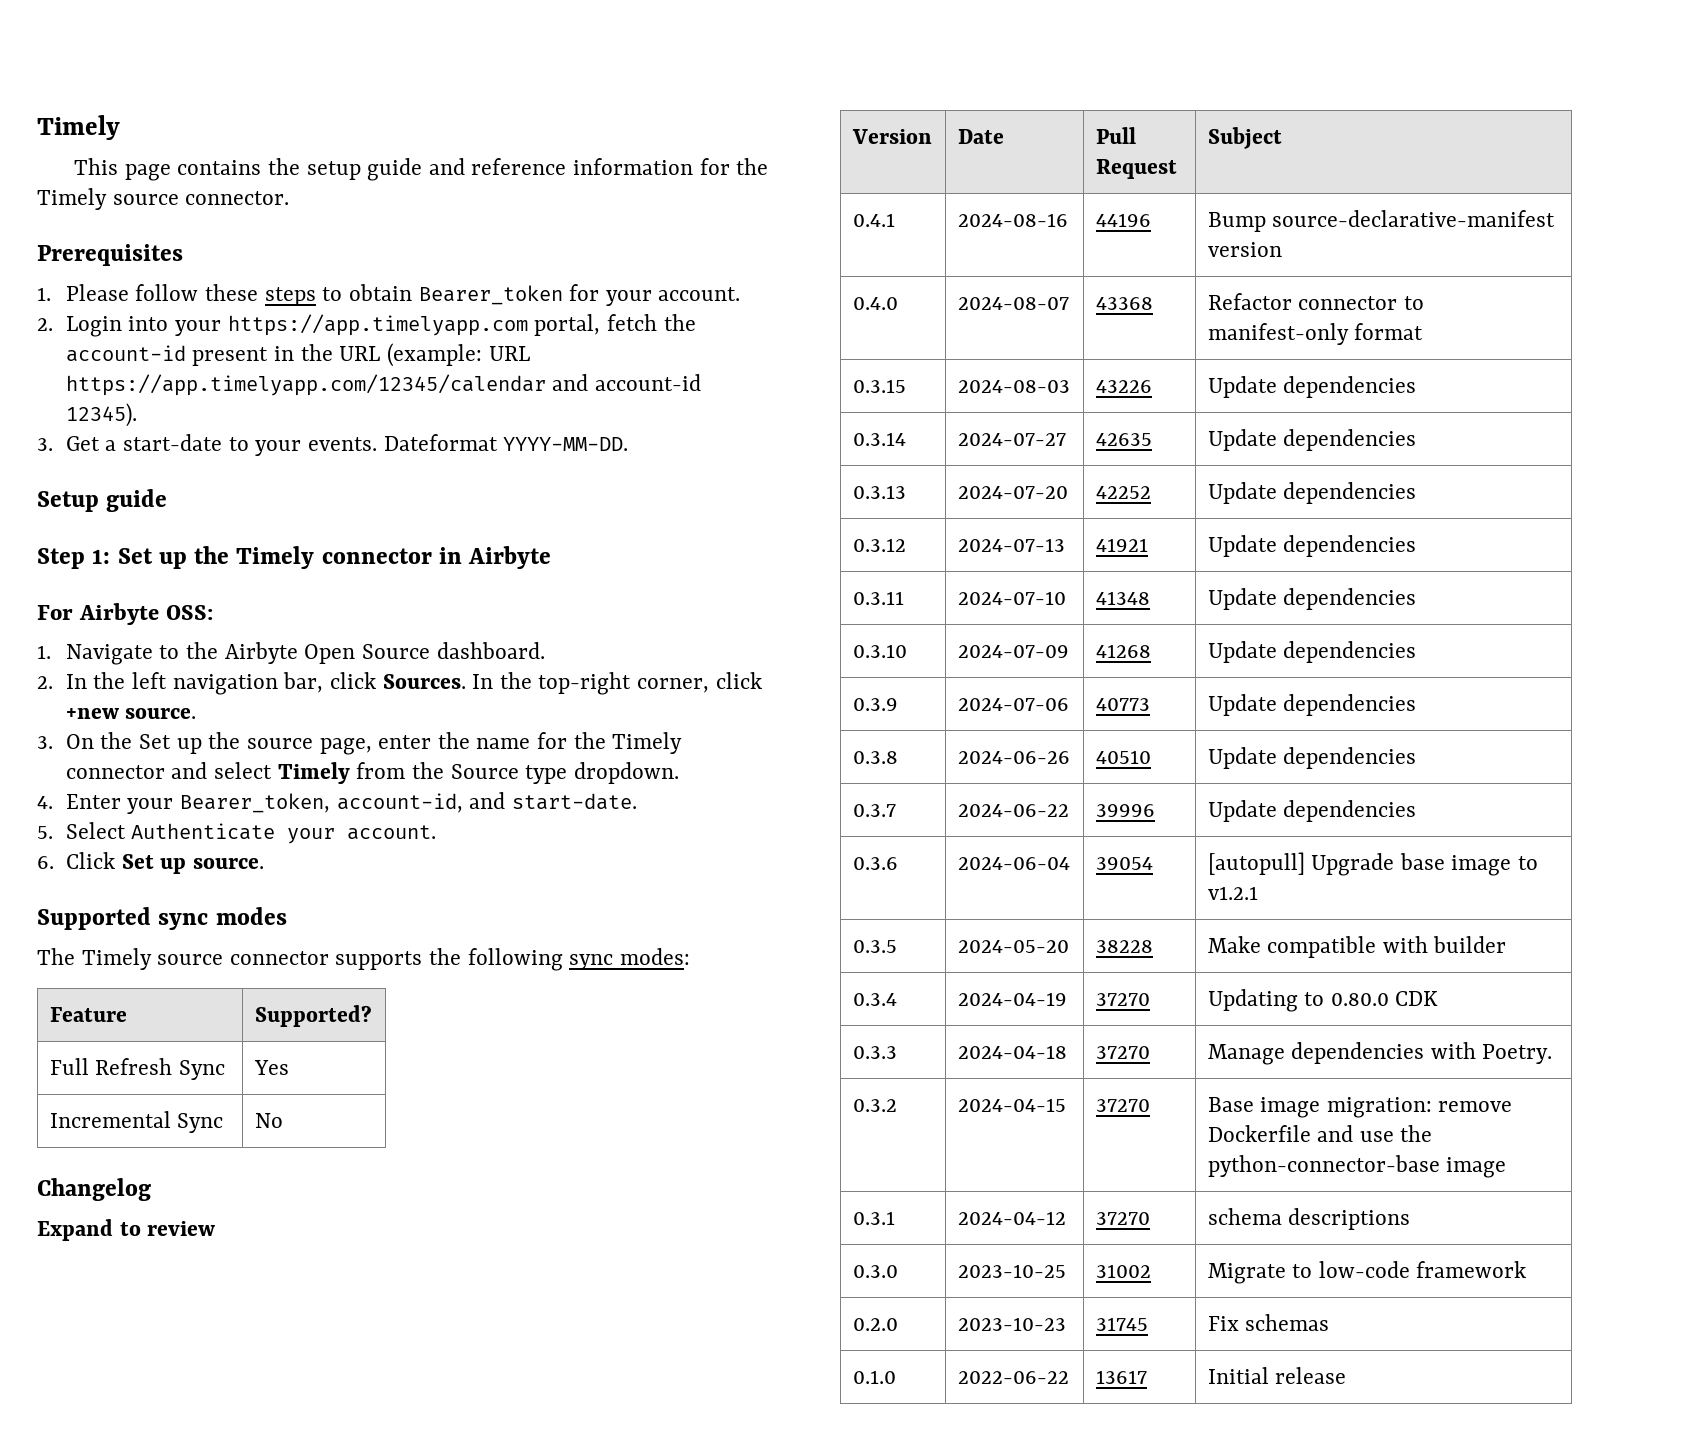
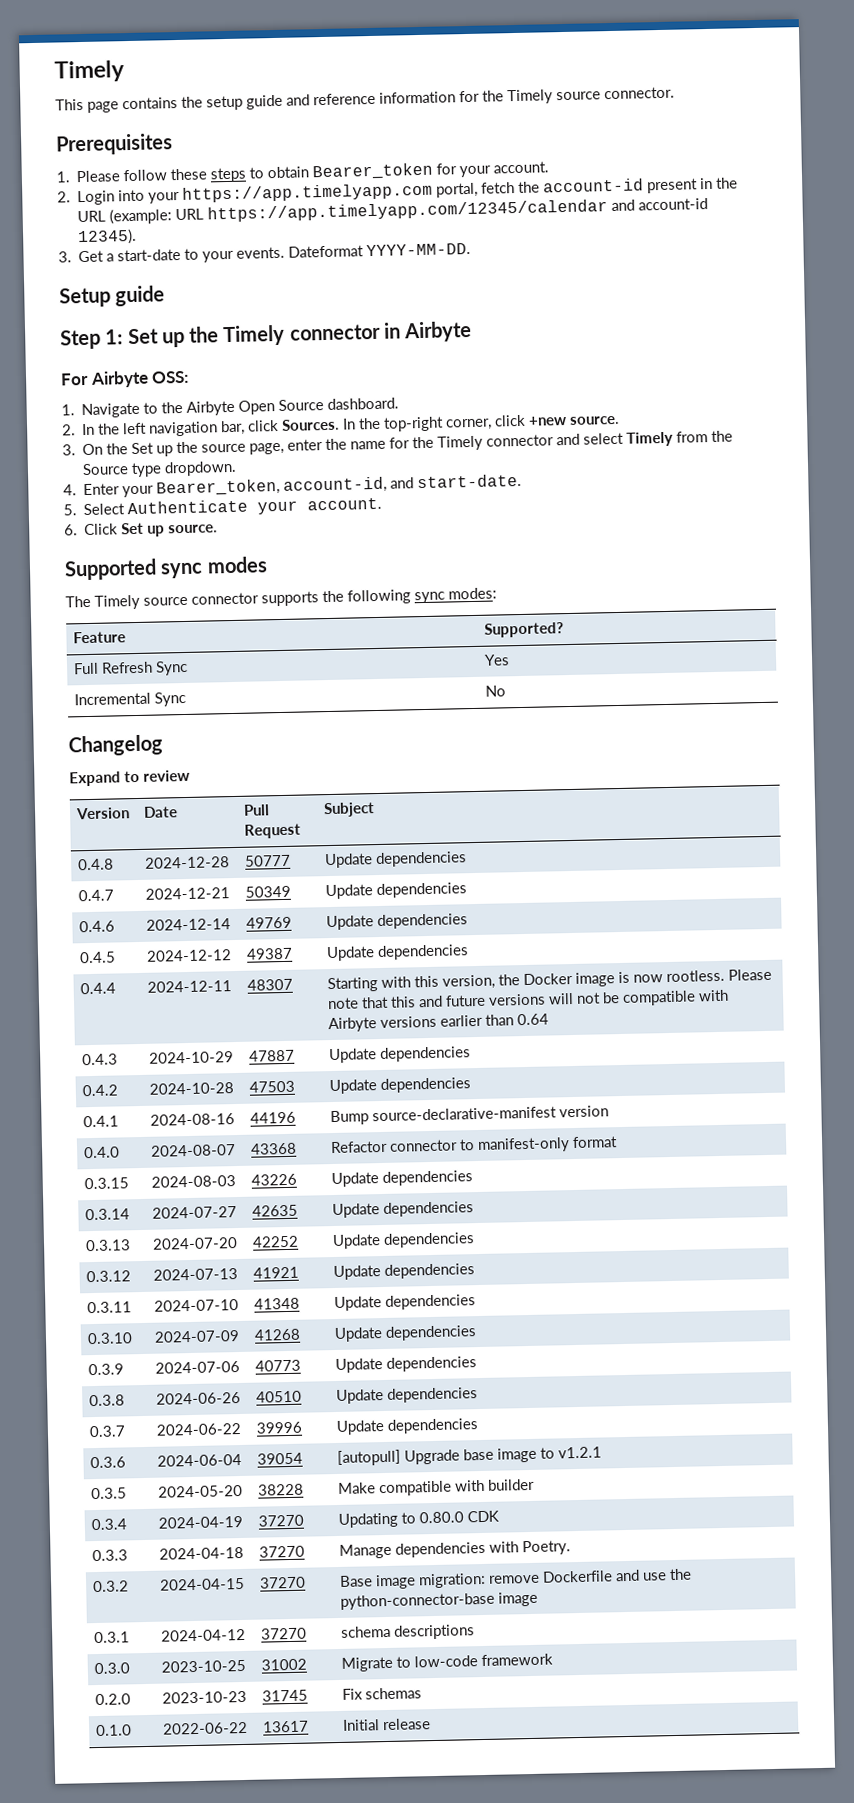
+ 0.4.8 | 2024-12-28 | 50777 | Update dependencies
+ 0.4.7 | 2024-12-21 | 50349 | Update dependencies
+ 0.4.6 | 2024-12-14 | 49769 | Update dependencies
+ 0.4.5 | 2024-12-12 | 49387 | Update dependencies
+ 0.4.4 | 2024-12-11 | 48307 | Starting with this version, the Docker image is now rootless. Please note that this and future versions will not be compatible with Airbyte versions earlier than 0.64
+ 0.4.3 | 2024-10-29 | 47887 | Update dependencies
+ 0.4.2 | 2024-10-28 | 47503 | Update dependencies

